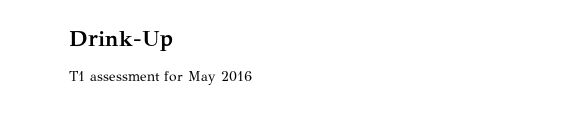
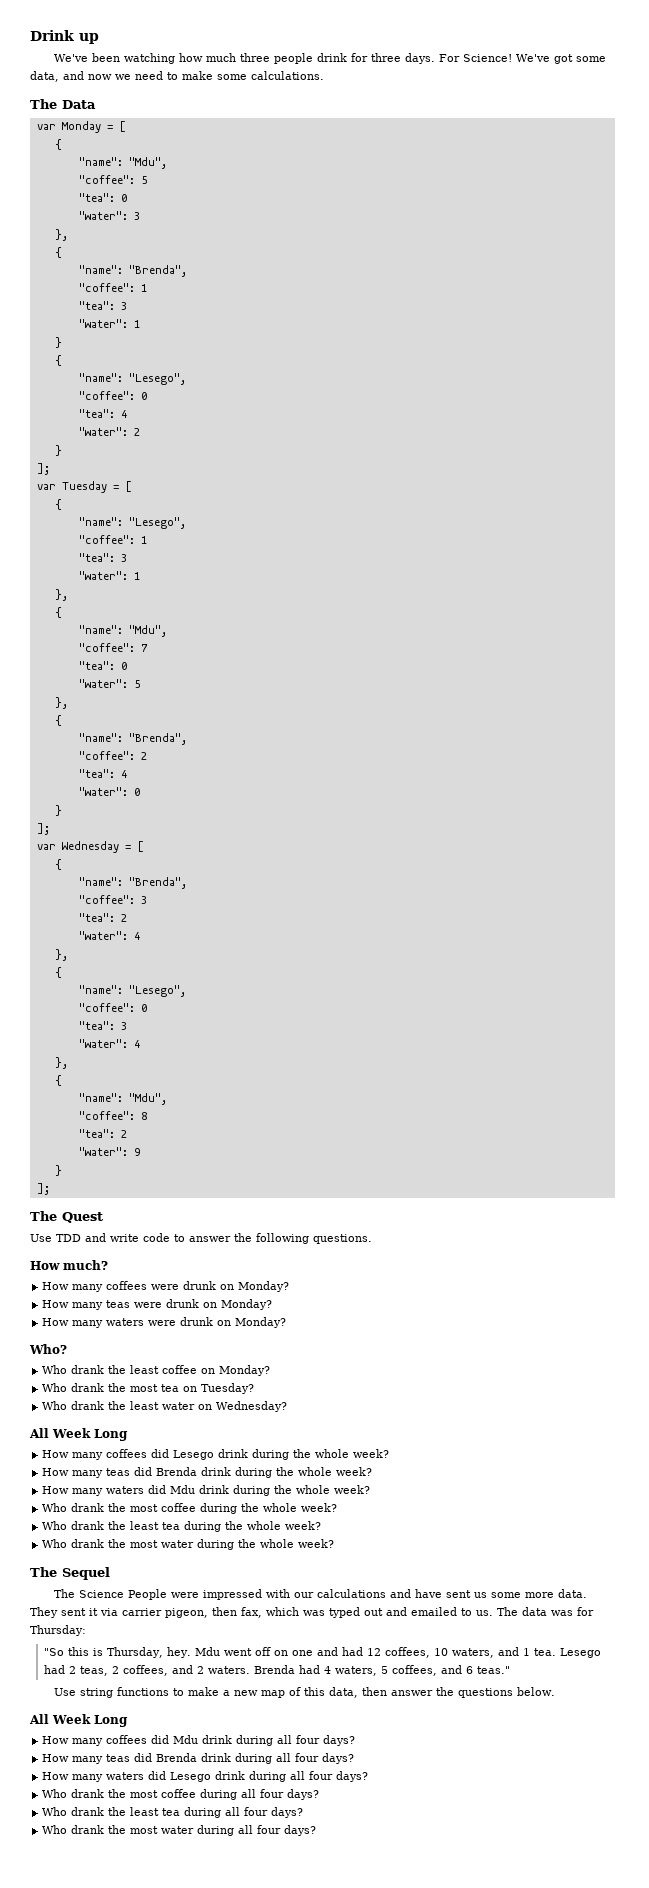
- Drink-Up
- T1 assessment for May 2016
+ Drink up
+ We've been watching how much three people drink for three days. For Science! We've got some data, and now we need to make some calculations.
+ The Data
+ var Monday = [
+ {
+ "name": "Mdu",
+ "coffee": 5
+ "tea": 0
+ "water": 3
+ },
+ {
+ "name": "Brenda",
+ "coffee": 1
+ "tea": 3
+ "water": 1
+ }
+ {
+ "name": "Lesego",
+ "coffee": 0
+ "tea": 4
+ "water": 2
+ }
+ ];
+ var Tuesday = [
+ {
+ "name": "Lesego",
+ "coffee": 1
+ "tea": 3
+ "water": 1
+ },
+ {
+ "name": "Mdu",
+ "coffee": 7
+ "tea": 0
+ "water": 5
+ },
+ {
+ "name": "Brenda",
+ "coffee": 2
+ "tea": 4
+ "water": 0
+ }
+ ];
+ var Wednesday = [
+ {
+ "name": "Brenda",
+ "coffee": 3
+ "tea": 2
+ "water": 4
+ },
+ {
+ "name": "Lesego",
+ "coffee": 0
+ "tea": 3
+ "water": 4
+ },
+ {
+ "name": "Mdu",
+ "coffee": 8
+ "tea": 2
+ "water": 9
+ }
+ ];
+ The Quest
+ Use TDD and write code to answer the following questions.
+ How much?
+ How many coffees were drunk on Monday?
+ How many teas were drunk on Monday?
+ How many waters were drunk on Monday?
+ Who?
+ Who drank the least coffee on Monday?
+ Who drank the most tea on Tuesday?
+ Who drank the least water on Wednesday?
+ All Week Long
+ How many coffees did Lesego drink during the whole week?
+ How many teas did Brenda drink during the whole week?
+ How many waters did Mdu drink during the whole week?
+ Who drank the most coffee during the whole week?
+ Who drank the least tea during the whole week?
+ Who drank the most water during the whole week?
+ The Sequel
+ The Science People were impressed with our calculations and have sent us some more data. They sent it via carrier pigeon, then fax, which was typed out and emailed to us. The data was for Thursday:
+ "So this is Thursday, hey. Mdu went off on one and had 12 coffees, 10 waters, and 1 tea. Lesego had 2 teas, 2 coffees, and 2 waters. Brenda had 4 waters, 5 coffees, and 6 teas."
+ Use string functions to make a new map of this data, then answer the questions below.
+ All Week Long
+ How many coffees did Mdu drink during all four days?
+ How many teas did Brenda drink during all four days?
+ How many waters did Lesego drink during all four days?
+ Who drank the most coffee during all four days?
+ Who drank the least tea during all four days?
+ Who drank the most water during all four days?

